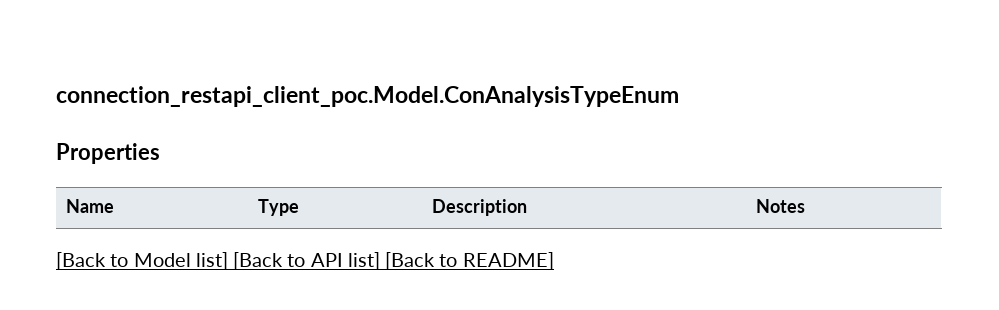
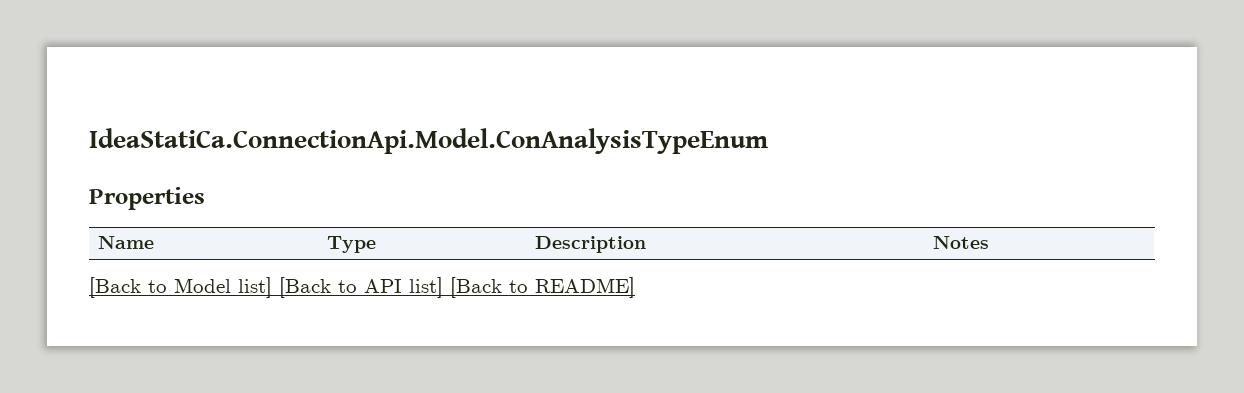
- connection_restapi_client_poc.Model.ConAnalysisTypeEnum
+ IdeaStatiCa.ConnectionApi.Model.ConAnalysisTypeEnum

